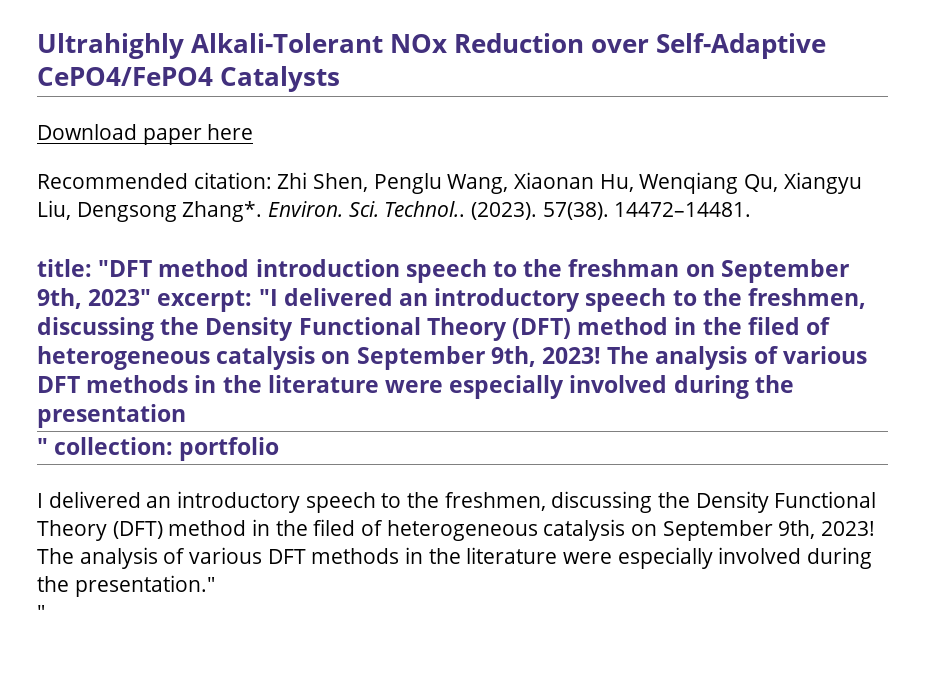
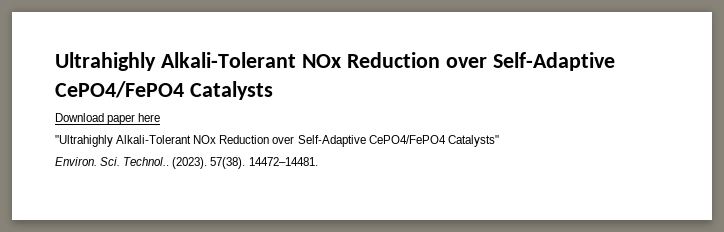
- Recommended citation: Zhi Shen, Penglu Wang, Xiaonan Hu, Wenqiang Qu, Xiangyu Liu, Dengsong Zhang*. Environ.
+ "Ultrahighly Alkali-Tolerant NOx Reduction over Self-Adaptive CePO4/FePO4 Catalysts"
+ Environ.
- title: "DFT method introduction speech to the freshman on September 9th, 2023" excerpt: "I delivered an introductory speech to the freshmen, discussing the Density Functional Theory (DFT) method in the filed of heterogeneous catalysis on September 9th, 2023! The analysis of various DFT methods in the literature were especially involved during the presentation
- " collection: portfolio
- I delivered an introductory speech to the freshmen, discussing the Density Functional Theory (DFT) method in the filed of heterogeneous catalysis on September 9th, 2023! The analysis of various DFT methods in the literature were especially involved during the presentation."
- "

